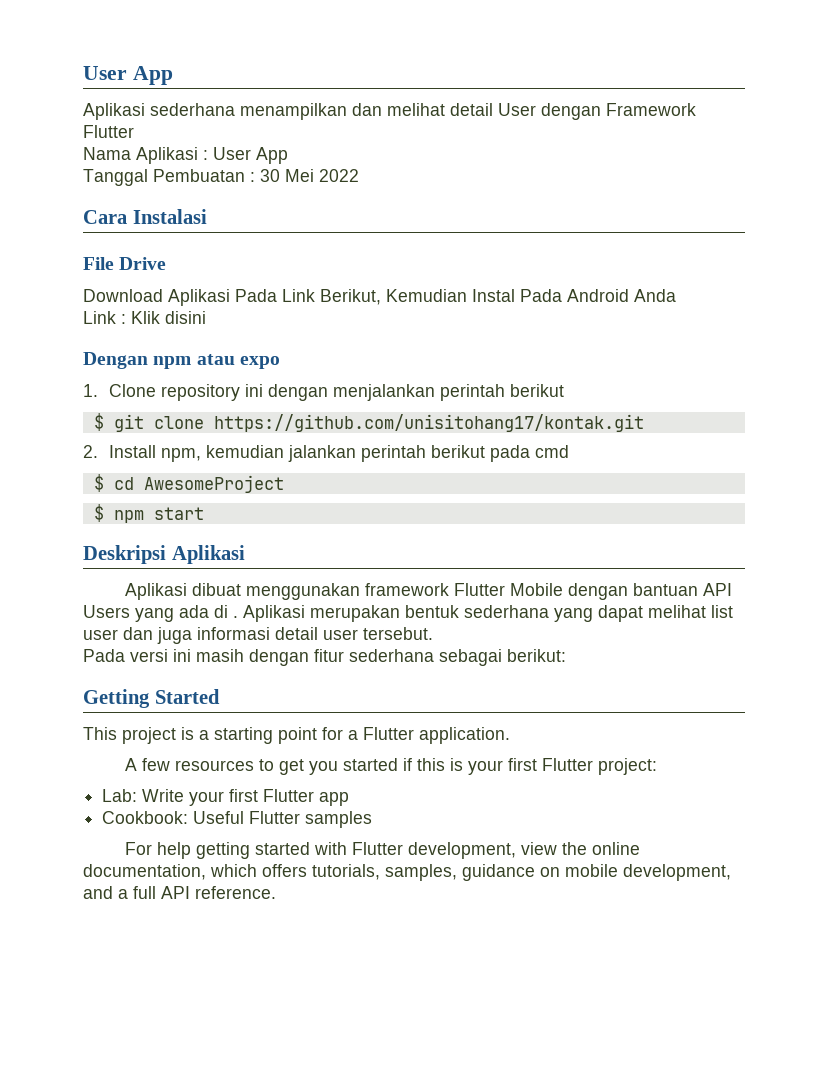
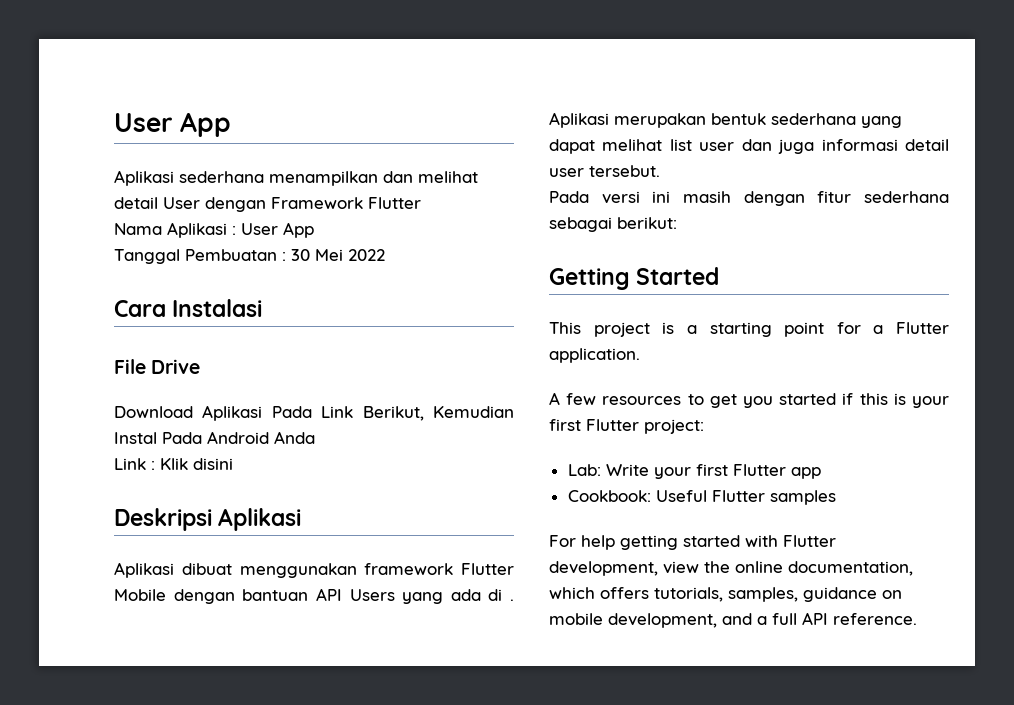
- Dengan npm atau expo
- 1. Clone repository ini dengan menjalankan perintah berikut
- $ git clone https://github.com/unisitohang17/kontak.git
- 2. Install npm, kemudian jalankan perintah berikut pada cmd
- $ cd AwesomeProject
- $ npm start

